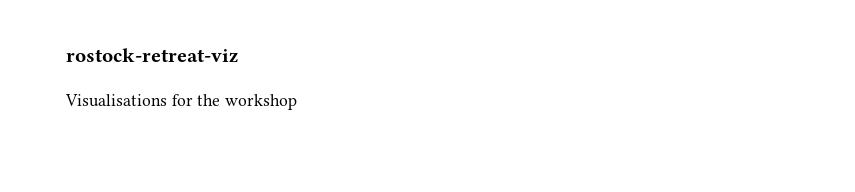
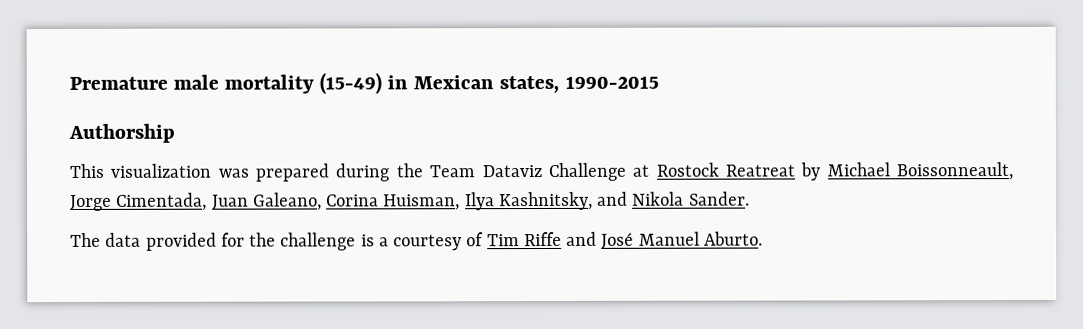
- rostock-retreat-viz
- Visualisations for the workshop
+ Premature male mortality (15-49) in Mexican states, 1990-2015
+ Authorship
+ This visualization was prepared during the Team Dataviz Challenge at Rostock Reatreat by Michael Boissonneault, Jorge Cimentada, Juan Galeano, Corina Huisman, Ilya Kashnitsky, and Nikola Sander.
+ The data provided for the challenge is a courtesy of Tim Riffe and José Manuel Aburto.

